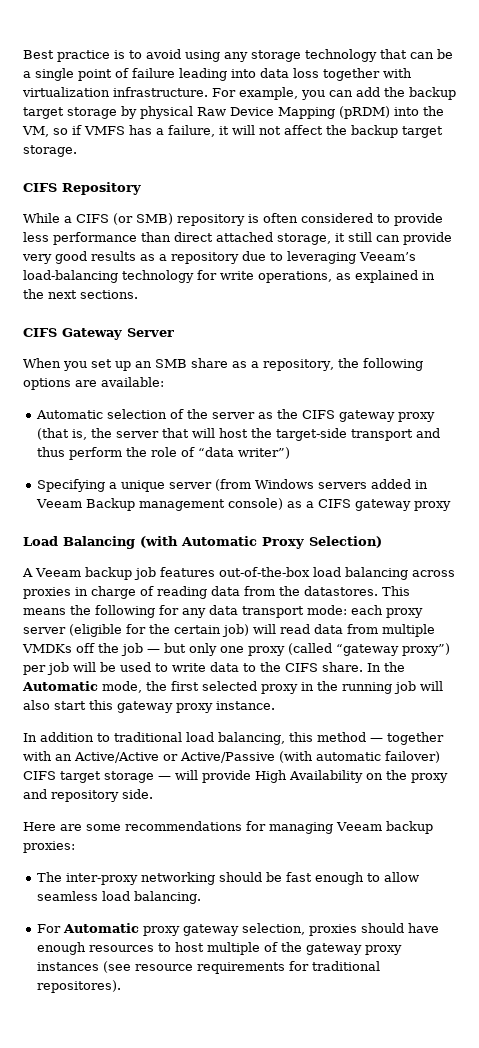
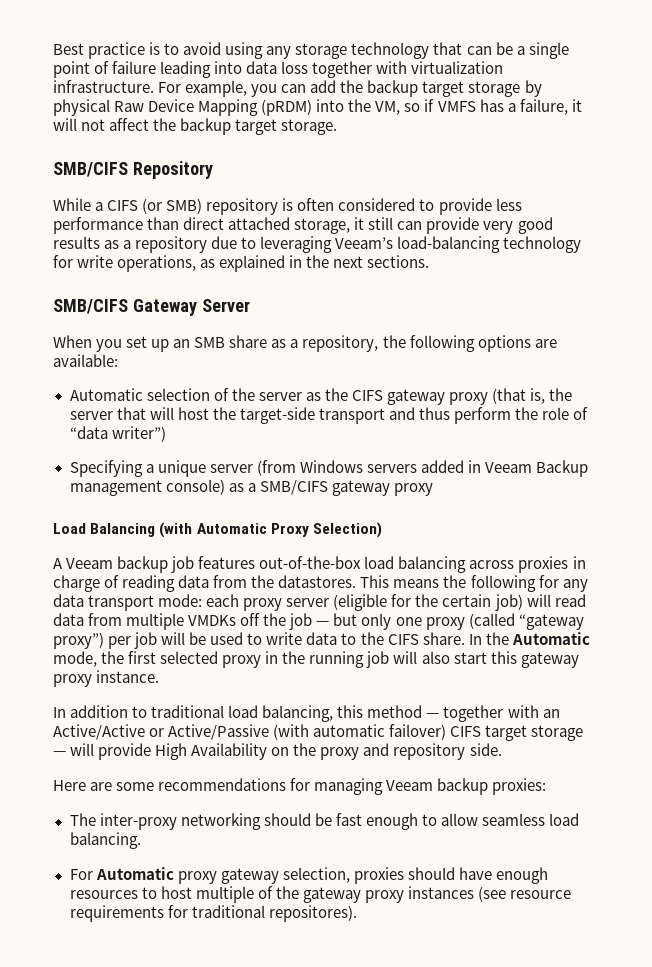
- CIFS Repository
+ SMB/CIFS Repository
- CIFS Gateway Server
+ SMB/CIFS Gateway Server
- Specifying a unique server (from Windows servers added in Veeam Backup management console) as a CIFS gateway proxy
+ Specifying a unique server (from Windows servers added in Veeam Backup management console) as a SMB/CIFS gateway proxy

